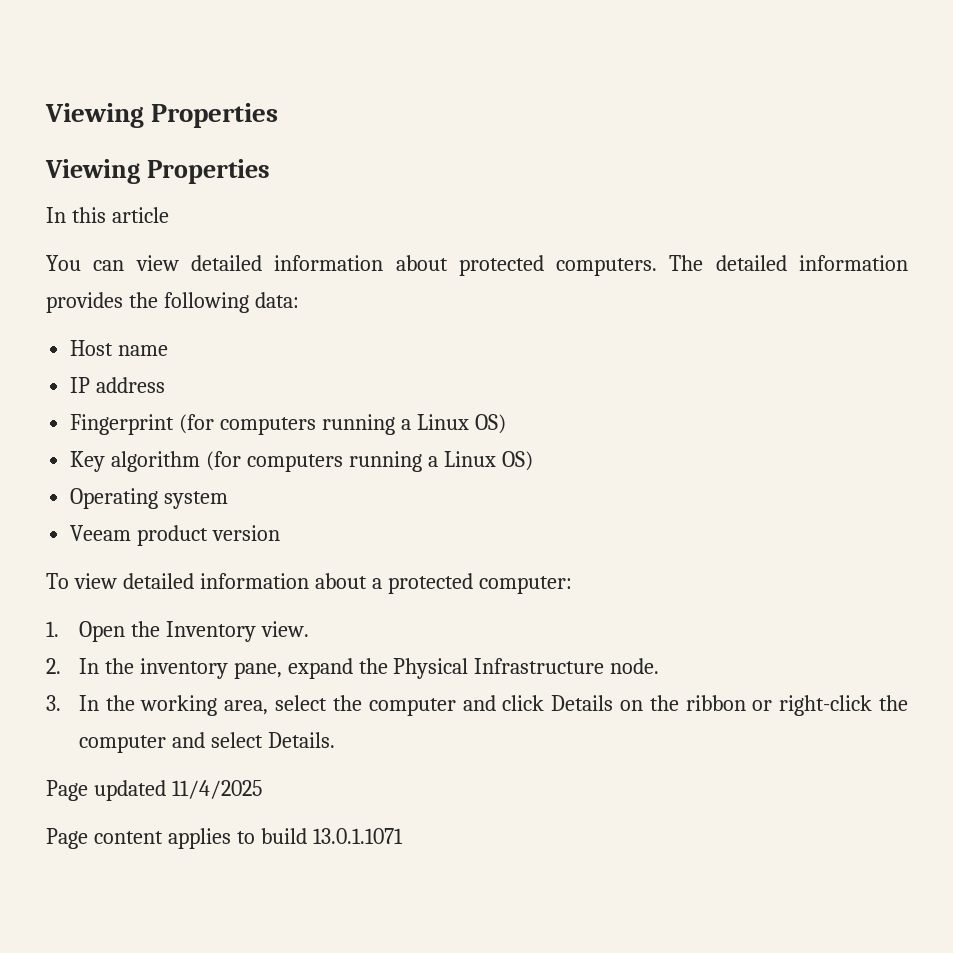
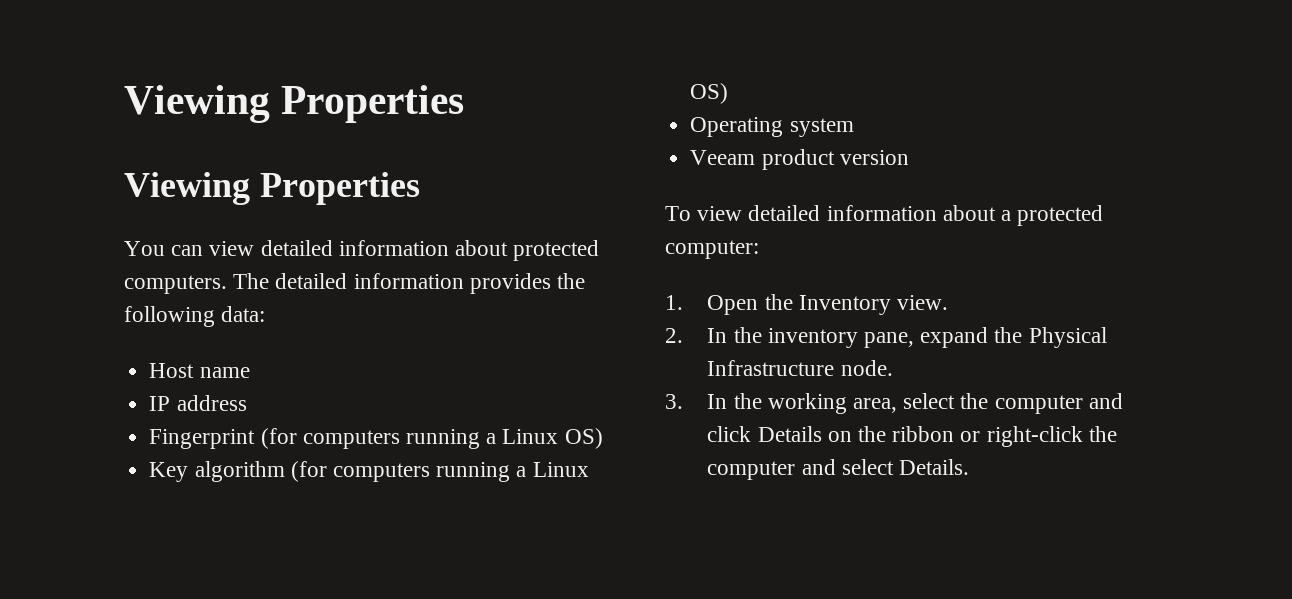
- In this article
- Page updated 11/4/2025
- Page content applies to build 13.0.1.1071

